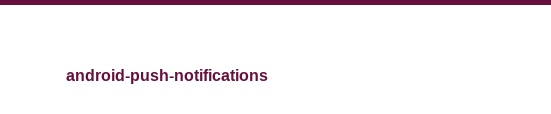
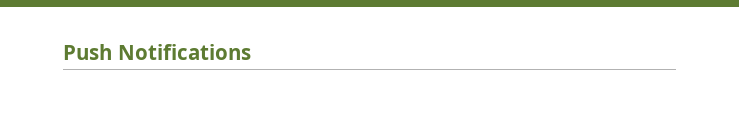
- android-push-notifications
+ Push Notifications

